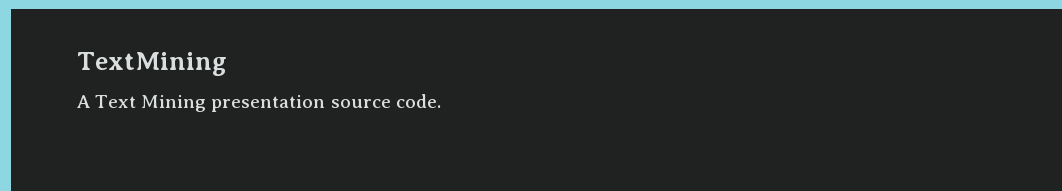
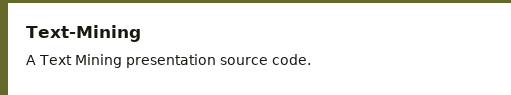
- TextMining
+ Text-Mining

